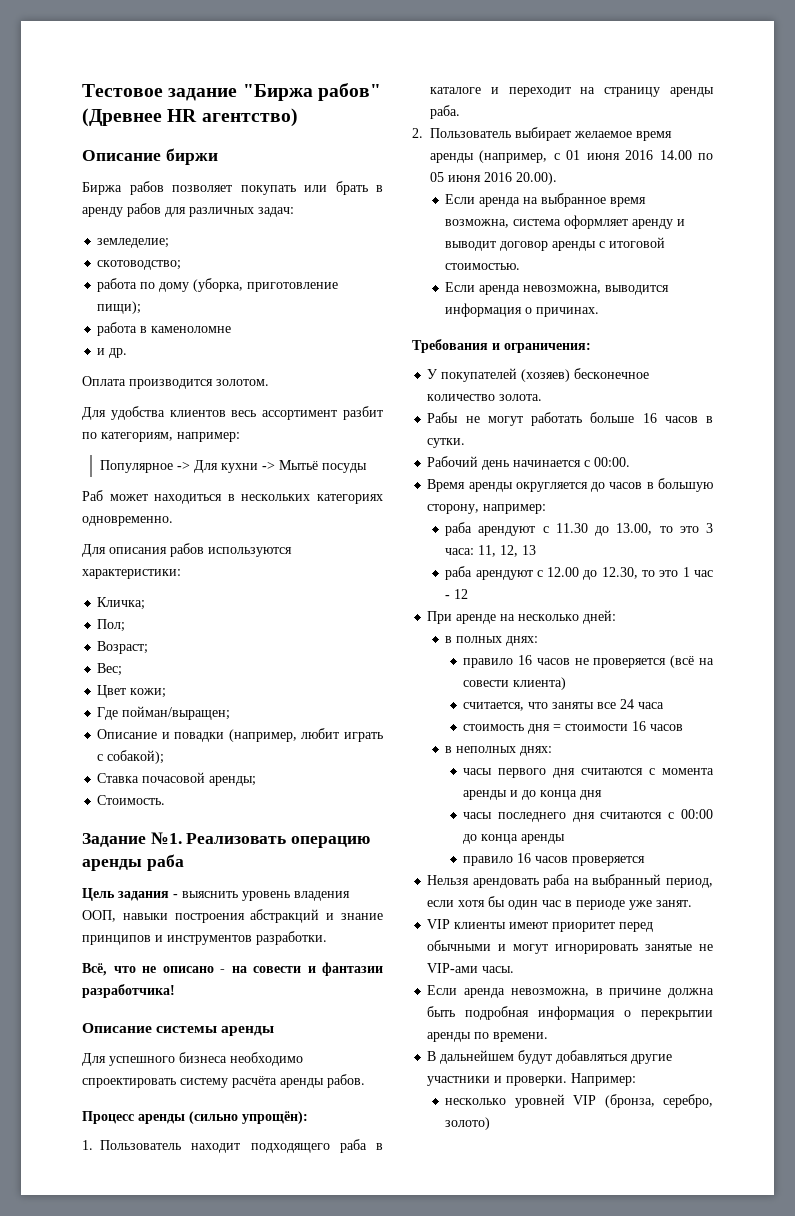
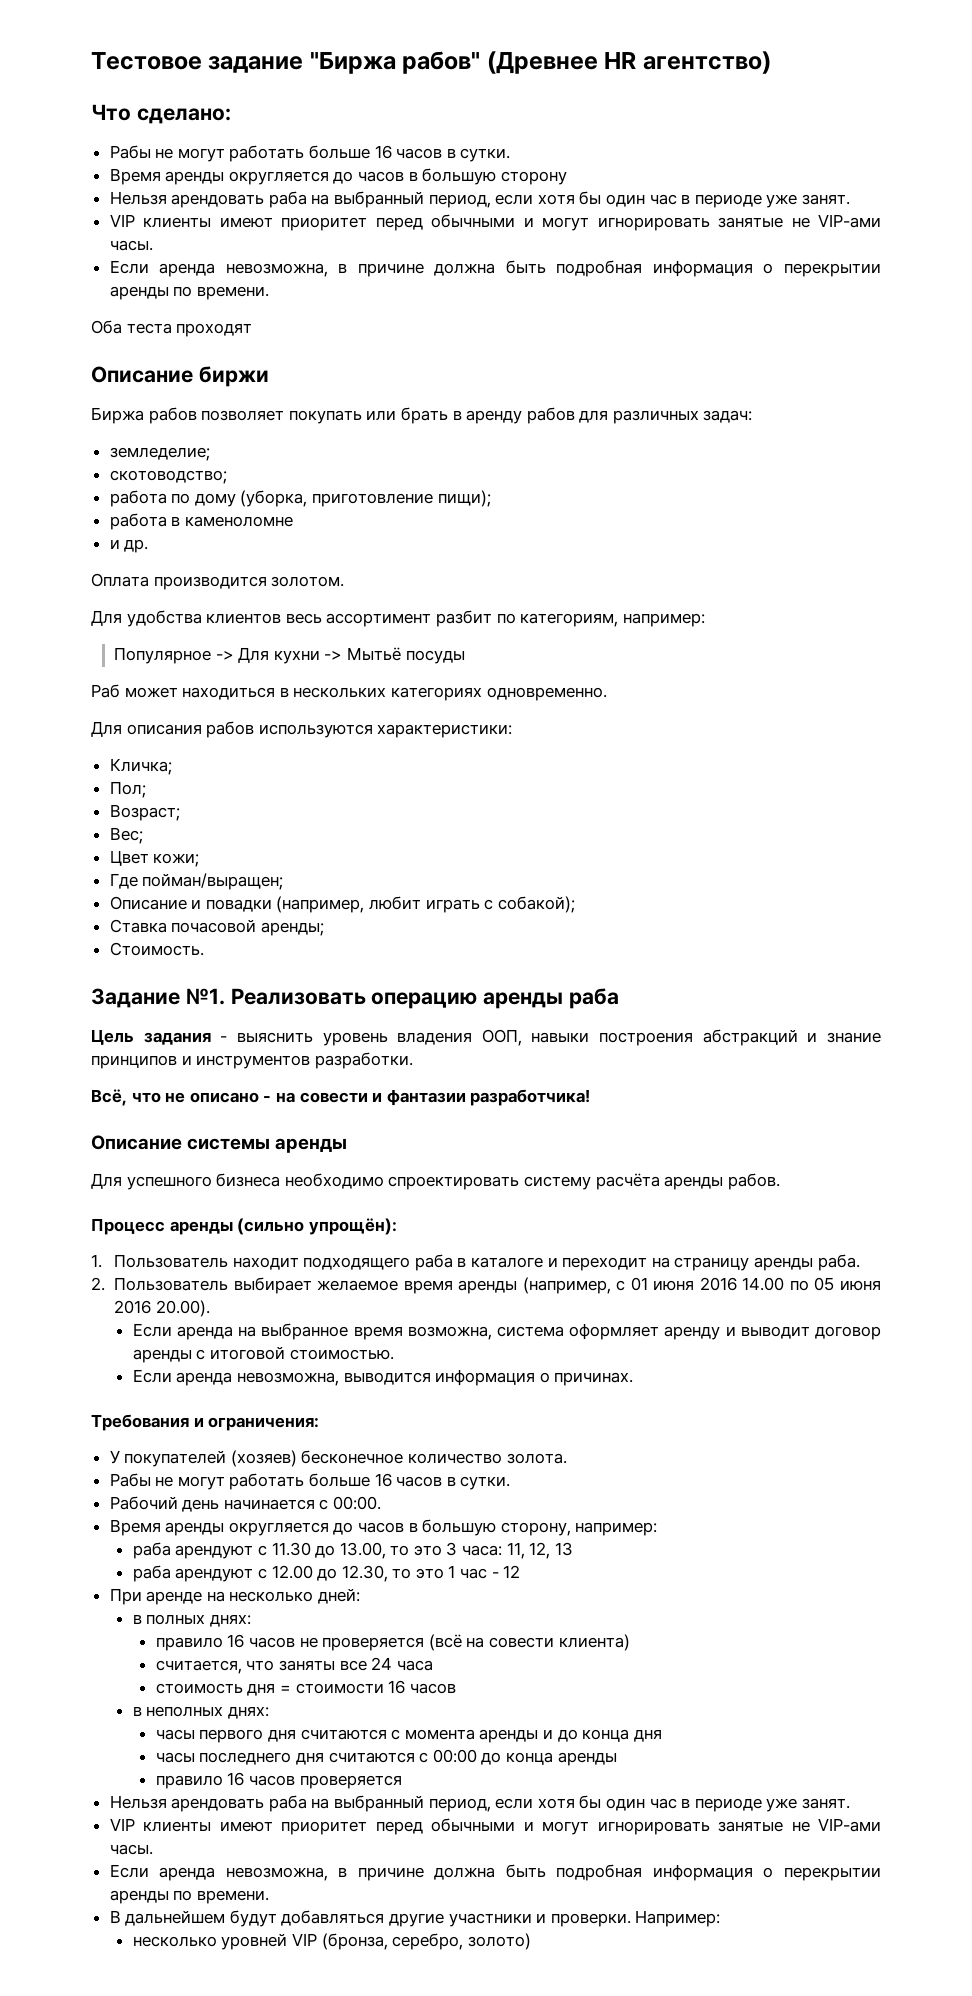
+ Что сделано:
+ Рабы не могут работать больше 16 часов в сутки.
+ Время аренды округляется до часов в большую сторону
+ Нельзя арендовать раба на выбранный период, если хотя бы один час в периоде уже занят.
+ VIP клиенты имеют приоритет перед обычными и могут игнорировать занятые не VIP-ами часы.
+ Если аренда невозможна, в причине должна быть подробная информация о перекрытии аренды по времени.
+ Оба теста проходят

